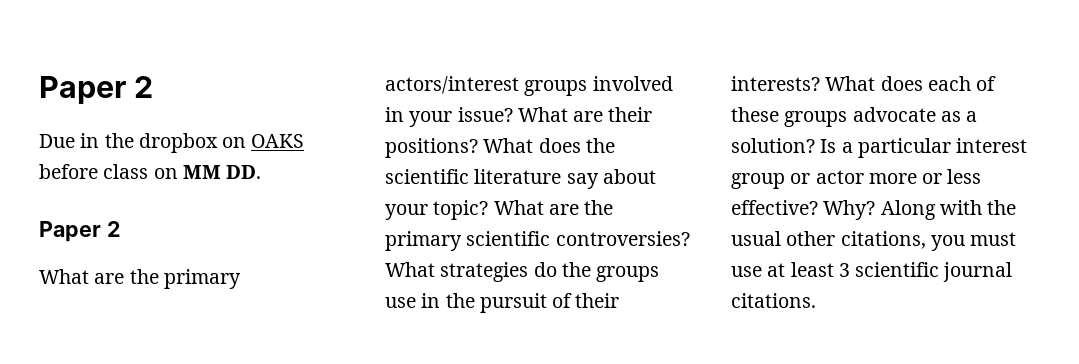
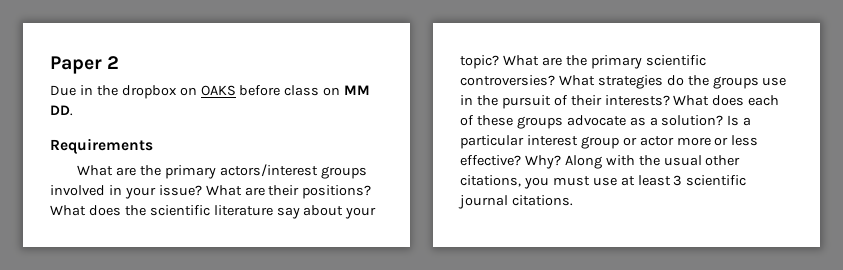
  Due in the dropbox on OAKS before class on MM DD.
- Paper 2
+ Requirements

